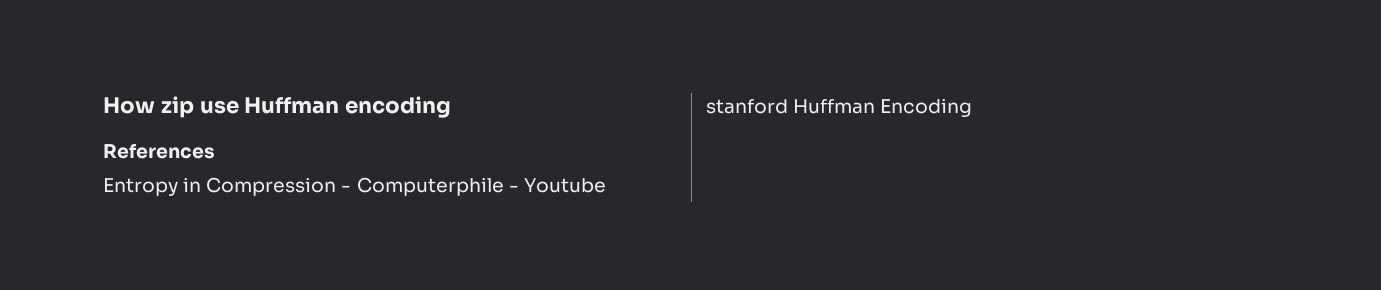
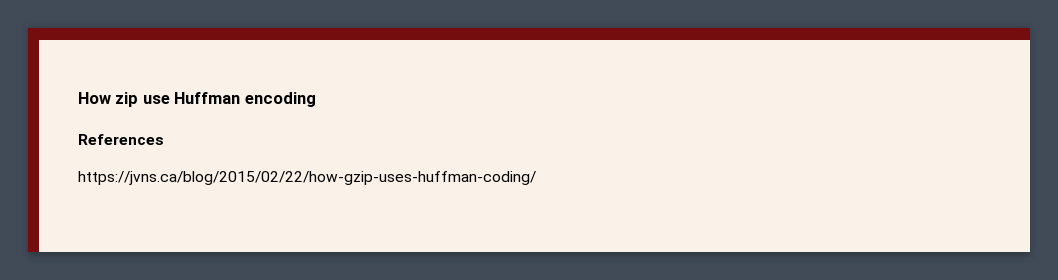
- Entropy in Compression - Computerphile - Youtube stanford Huffman Encoding
+ https://jvns.ca/blog/2015/02/22/how-gzip-uses-huffman-coding/

